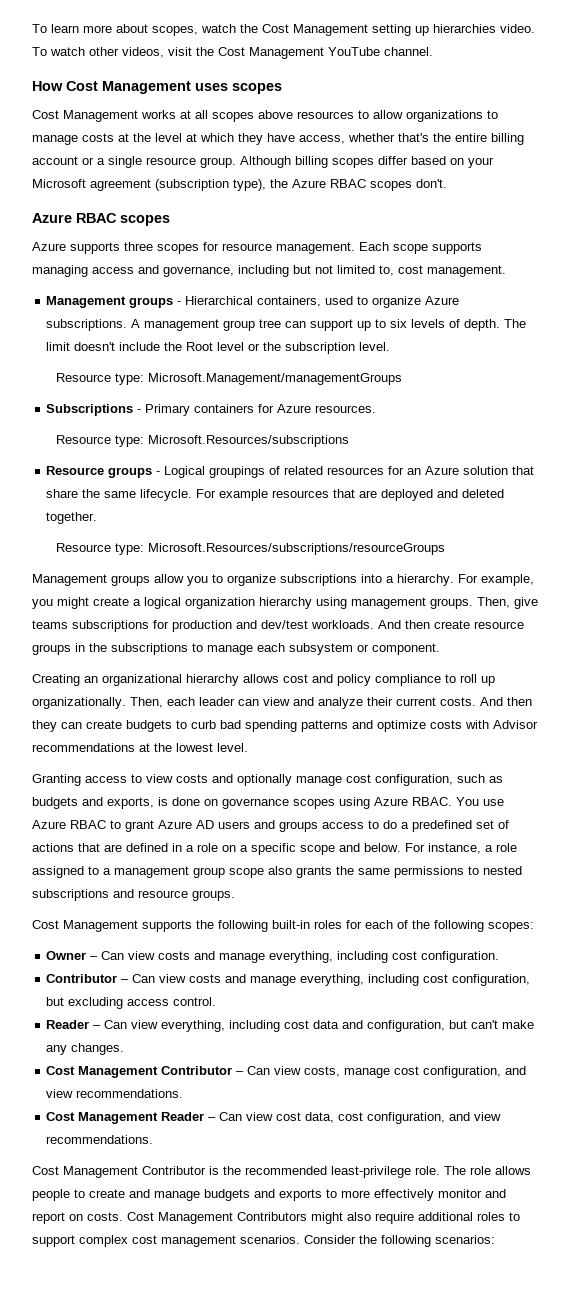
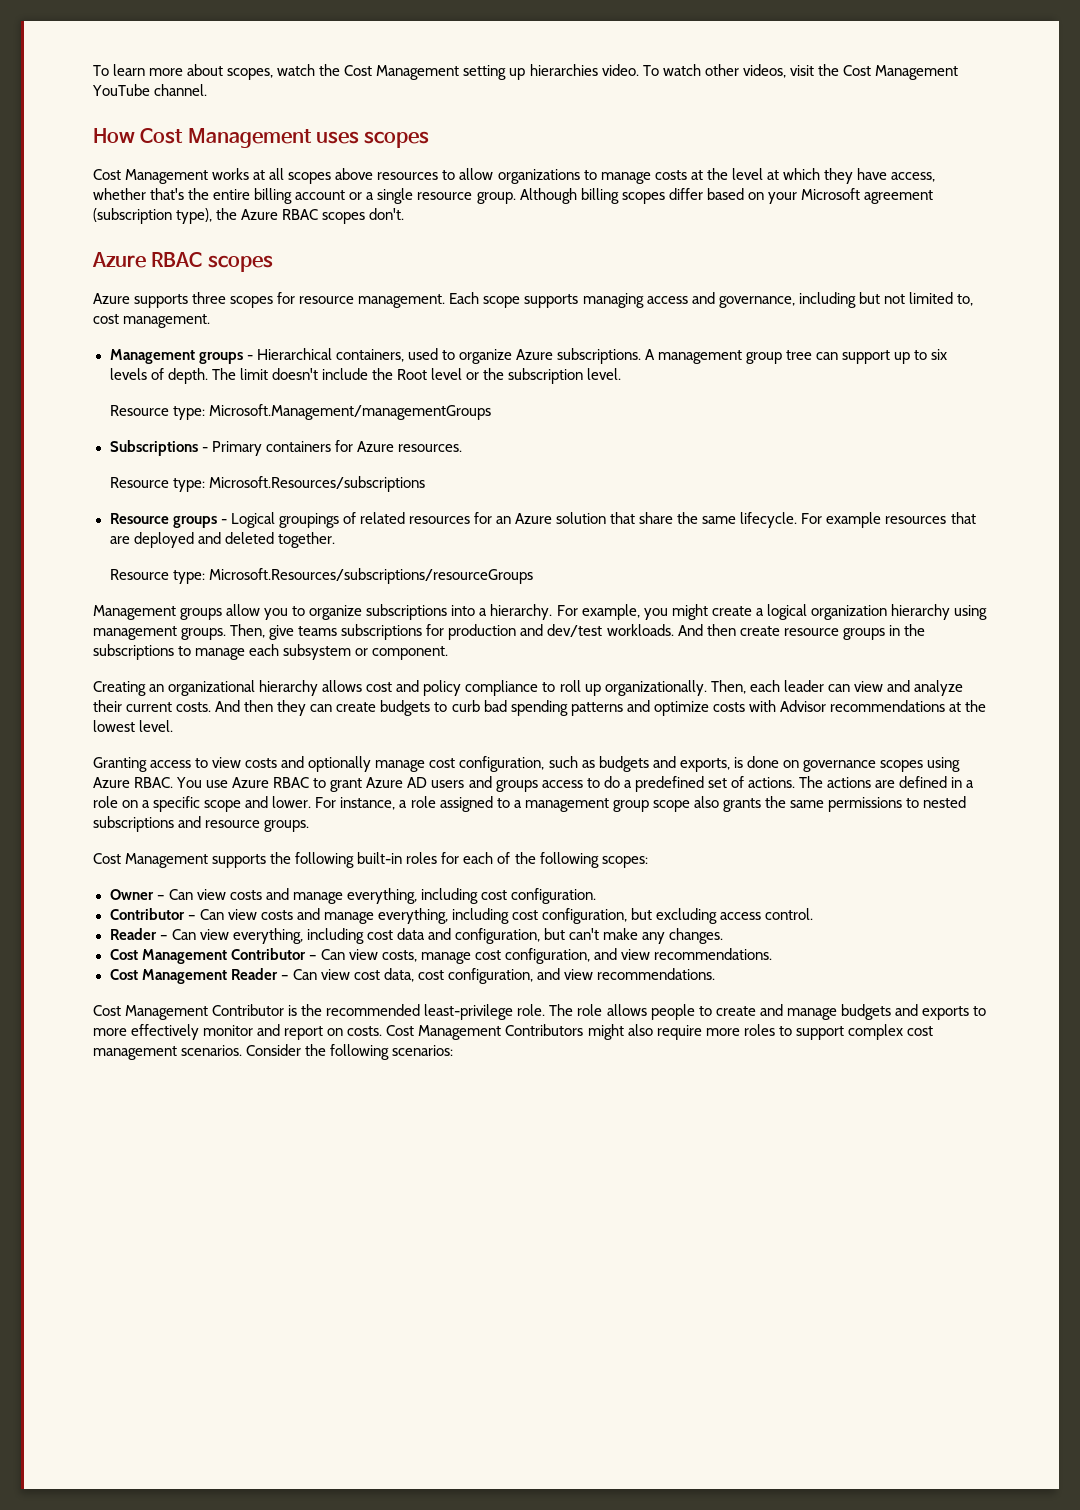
- You use Azure RBAC to grant Azure AD users and groups access to do a predefined set of actions that are defined in a role on a specific scope and below.
+ You use Azure RBAC to grant Azure AD users and groups access to do a predefined set of actions. The actions are defined in a role on a specific scope and lower.
- Cost Management Contributors might also require additional roles to support complex cost management scenarios.
+ Cost Management Contributors might also require more roles to support complex cost management scenarios.

